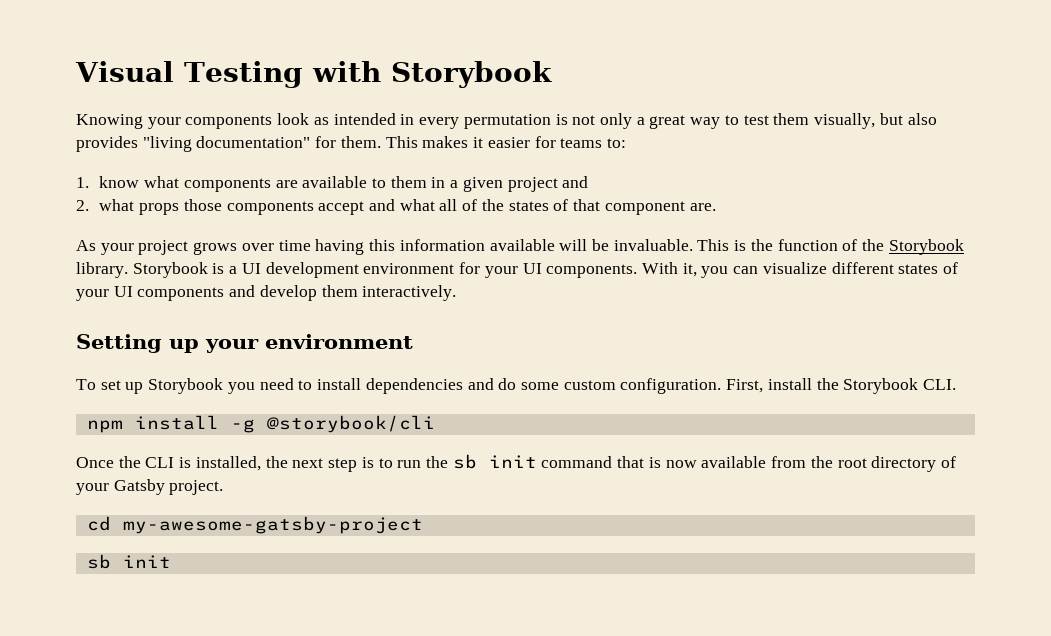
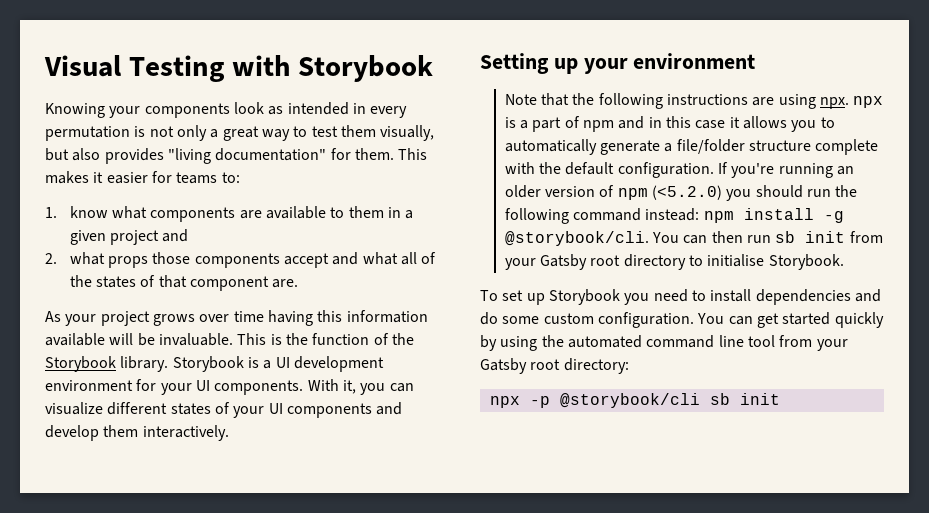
+ Note that the following instructions are using npx. npx is a part of npm and in this case it allows you to automatically generate a file/folder structure complete with the default configuration. If you're running an older version of npm (<5.2.0) you should run the following command instead: npm install -g @storybook/cli. You can then run sb init from your Gatsby root directory to initialise Storybook.
- First, install the Storybook CLI.
- npm install -g @storybook/cli
- Once the CLI is installed, the next step is to run the sb init command that is now available from the root directory of your Gatsby project.
- cd my-awesome-gatsby-project
- sb init
+ You can get started quickly by using the automated command line tool from your Gatsby root directory:
+ npx -p @storybook/cli sb init

